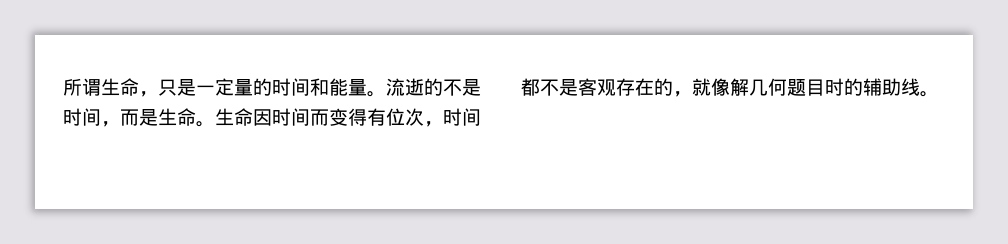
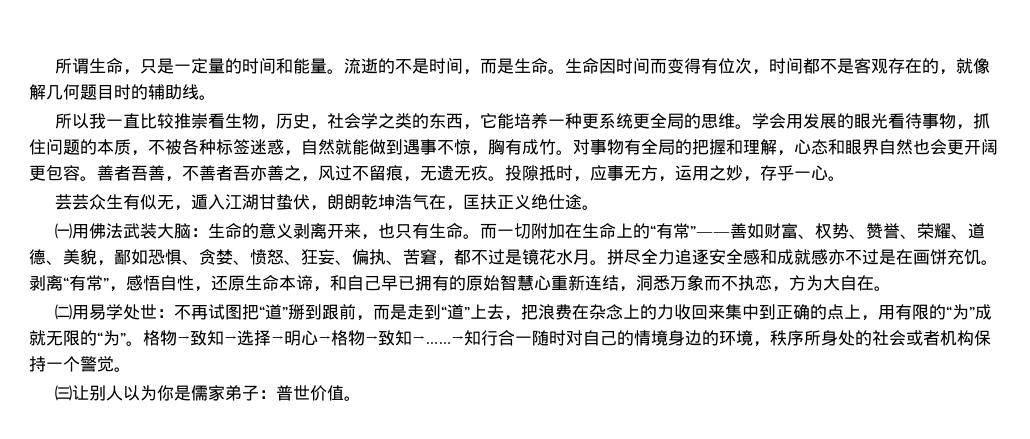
+ 所以我一直比较推崇看生物，历史，社会学之类的东西，它能培养一种更系统更全局的思维。学会用发展的眼光看待事物，抓住问题的本质，不被各种标签迷惑，自然就能做到遇事不惊，胸有成竹。对事物有全局的把握和理解，心态和眼界自然也会更开阔更包容。善者吾善，不善者吾亦善之，风过不留痕，无遗无疚。投隙抵时，应事无方，运用之妙，存乎一心。
+ 芸芸众生有似无，遁入江湖甘蛰伏，朗朗乾坤浩气在，匡扶正义绝仕途。
+ ㈠用佛法武装大脑：生命的意义剥离开来，也只有生命。而一切附加在生命上的“有常”——善如财富、权势、赞誉、荣耀、道德、美貌，鄙如恐惧、贪婪、愤怒、狂妄、偏执、苦窘，都不过是镜花水月。拼尽全力追逐安全感和成就感亦不过是在画饼充饥。剥离“有常”，感悟自性，还原生命本谛，和自己早已拥有的原始智慧心重新连结，洞悉万象而不执恋，方为大自在。
+ ㈡用易学处世：不再试图把“道”掰到跟前，而是走到“道”上去，把浪费在杂念上的力收回来集中到正确的点上，用有限的“为”成就无限的“为”。格物→致知→选择→明心→格物→致知→……→知行合一随时对自己的情境身边的环境，秩序所身处的社会或者机构保持一个警觉。
+ ㈢让别人以为你是儒家弟子：普世价值。

